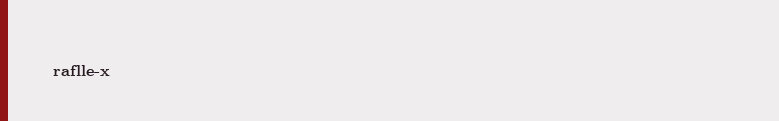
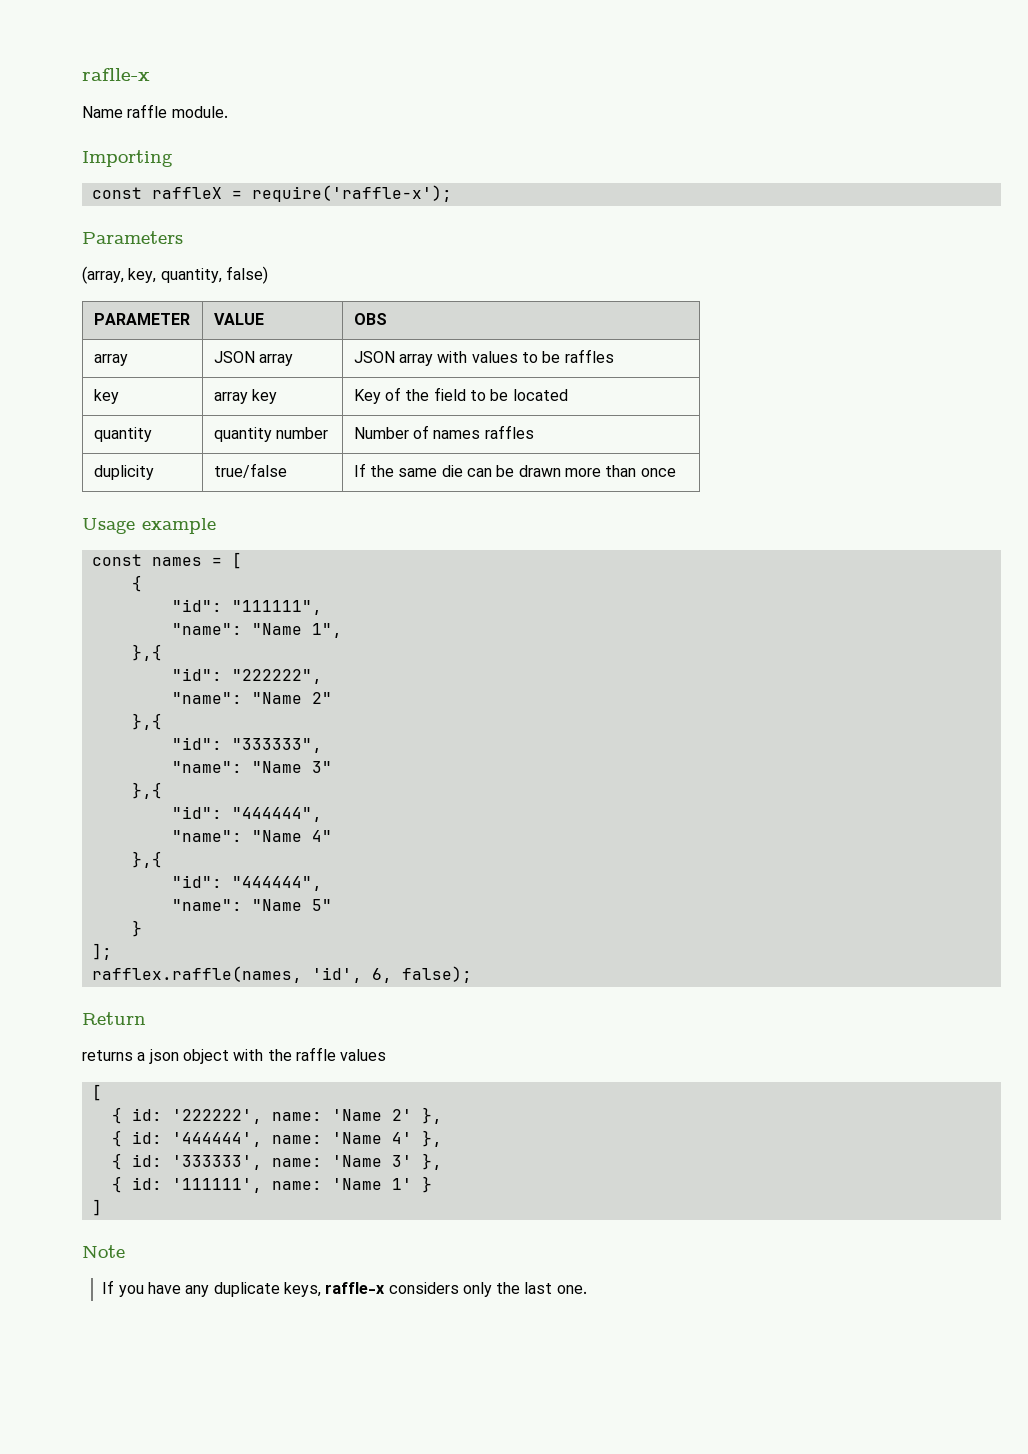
+ Name raffle module.
+ Importing
+ const raffleX = require('raffle-x');
+ Parameters
+ (array, key, quantity, false)
+ PARAMETER | VALUE | OBS
+ array | JSON array | JSON array with values to be raffles
+ key | array key | Key of the field to be located
+ quantity | quantity number | Number of names raffles
+ duplicity | true/false | If the same die can be drawn more than once
+ Usage example
+ const names = [
+ {
+ "id": "111111",
+ "name": "Name 1",
+ },{
+ "id": "222222",
+ "name": "Name 2"
+ },{
+ "id": "333333",
+ "name": "Name 3"
+ },{
+ "id": "444444",
+ "name": "Name 4"
+ },{
+ "id": "444444",
+ "name": "Name 5"
+ }
+ ];
+ rafflex.raffle(names, 'id', 6, false);
+ Return
+ returns a json object with the raffle values
+ [
+ { id: '222222', name: 'Name 2' },
+ { id: '444444', name: 'Name 4' },
+ { id: '333333', name: 'Name 3' },
+ { id: '111111', name: 'Name 1' }
+ ]
+ Note
+ If you have any duplicate keys, raffle-x considers only the last one.

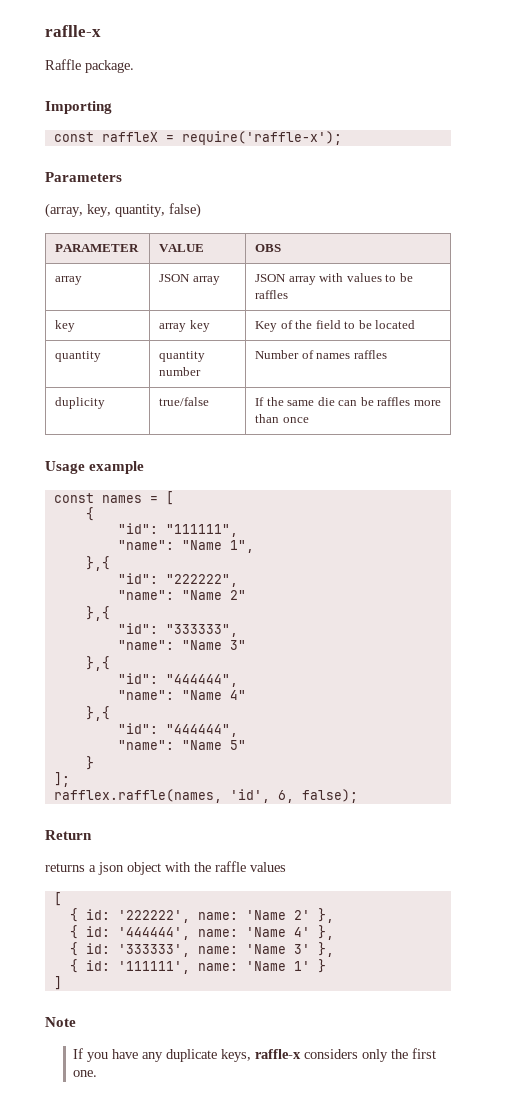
- Name raffle module.
+ Raffle package.
- duplicity | true/false | If the same die can be drawn more than once
+ duplicity | true/false | If the same die can be raffles more than once
- If you have any duplicate keys, raffle-x considers only the last one.
+ If you have any duplicate keys, raffle-x considers only the first one.

